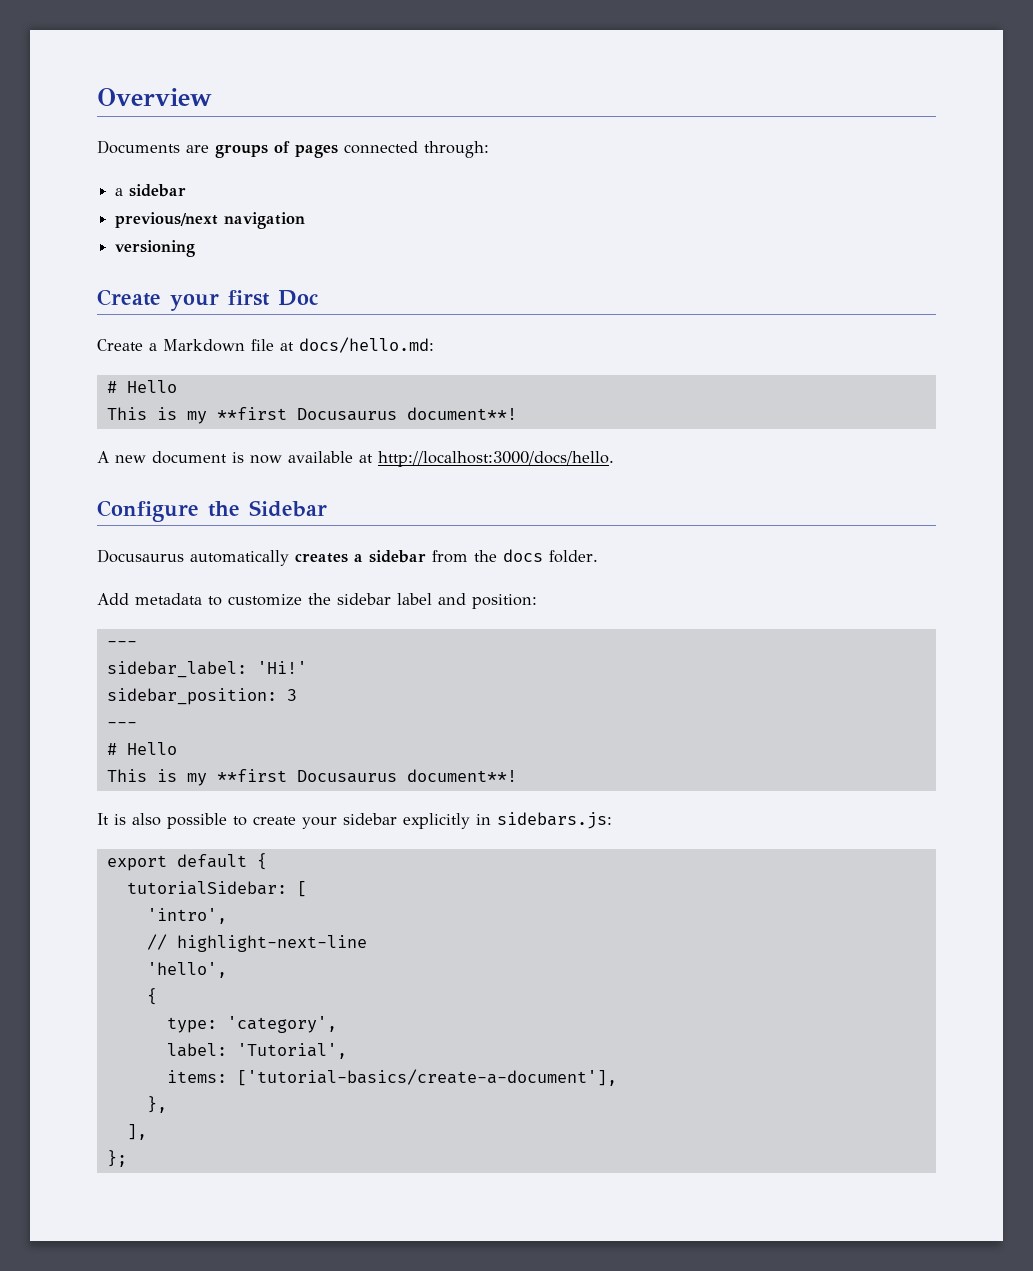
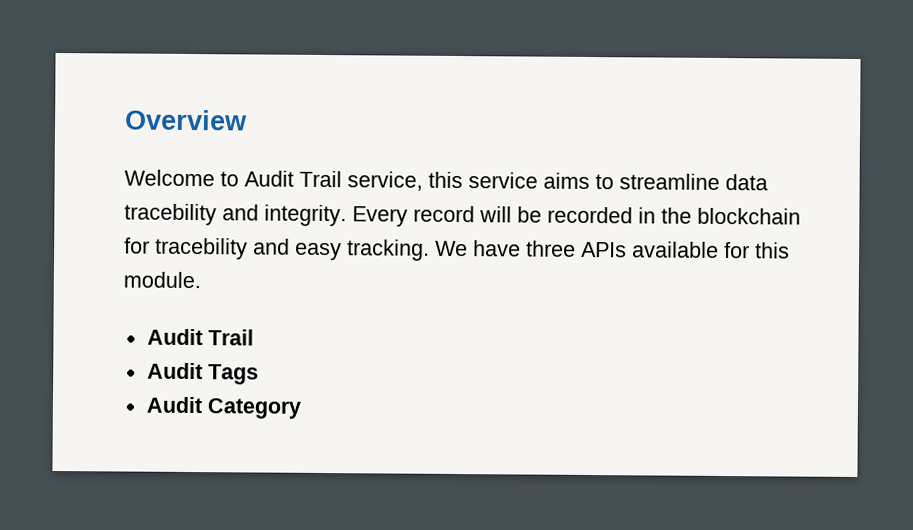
- Documents are groups of pages connected through:
- a sidebar
- previous/next navigation
- versioning
- Create your first Doc
- Create a Markdown file at docs/hello.md:
- # Hello
- This is my **first Docusaurus document**!
- A new document is now available at http://localhost:3000/docs/hello.
- Configure the Sidebar
- Docusaurus automatically creates a sidebar from the docs folder.
- Add metadata to customize the sidebar label and position:
- ---
- sidebar_label: 'Hi!'
- sidebar_position: 3
- ---
- # Hello
- This is my **first Docusaurus document**!
- It is also possible to create your sidebar explicitly in sidebars.js:
- export default {
- tutorialSidebar: [
- 'intro',
- // highlight-next-line
- 'hello',
- {
- type: 'category',
- label: 'Tutorial',
- items: ['tutorial-basics/create-a-document'],
- },
- ],
- };
+ Welcome to Audit Trail service, this service aims to streamline data tracebility and integrity. Every record will be recorded in the blockchain for tracebility and easy tracking. We have three APIs available for this module.
+ Audit Trail
+ Audit Tags
+ Audit Category

